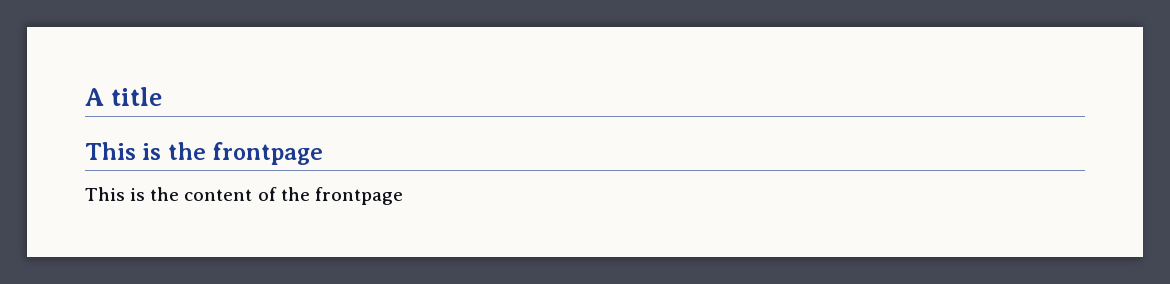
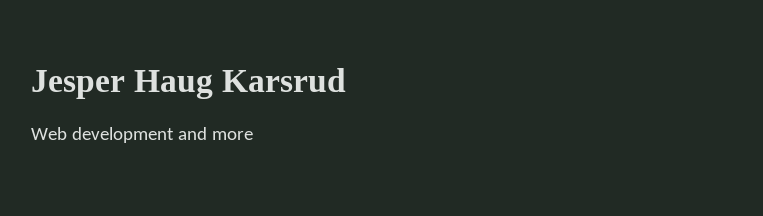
- A title
- This is the frontpage
- This is the content of the frontpage
+ Jesper Haug Karsrud
+ Web development and more

